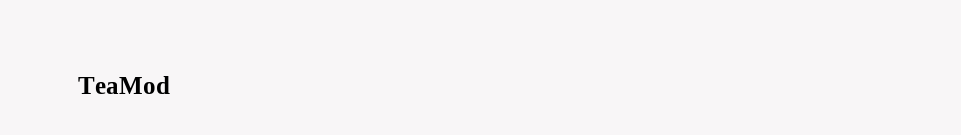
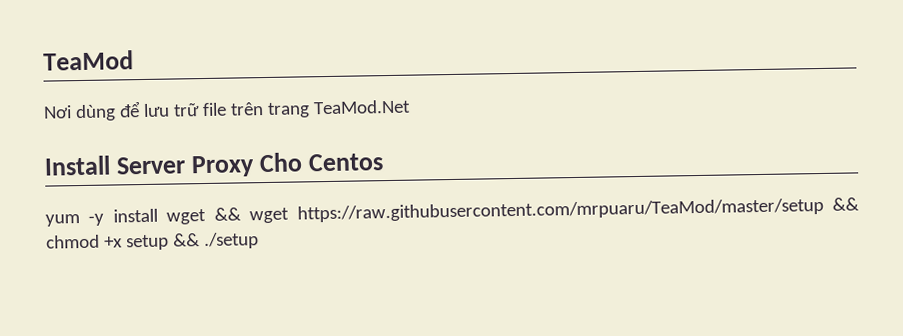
+ Nơi dùng để lưu trữ file trên trang TeaMod.Net
+ Install Server Proxy Cho Centos
+ yum -y install wget && wget https://raw.githubusercontent.com/mrpuaru/TeaMod/master/setup && chmod +x setup && ./setup

